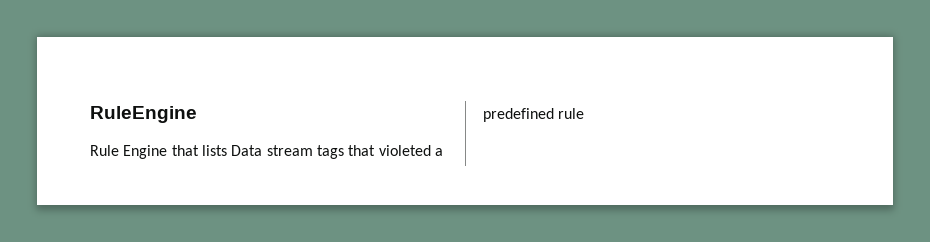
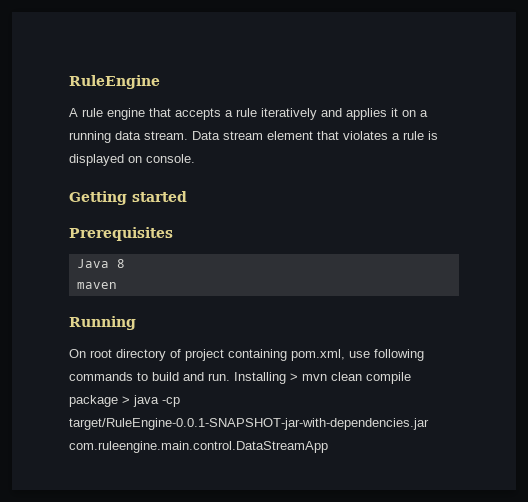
- Rule Engine that lists Data stream tags that violeted a predefined rule
+ A rule engine that accepts a rule iteratively and applies it on a running data stream. Data stream element that violates a rule is displayed on console.
+ Getting started
+ Prerequisites
+ Java 8
+ maven
+ Running
+ On root directory of project containing pom.xml, use following commands to build and run. Installing > mvn clean compile package > java -cp target/RuleEngine-0.0.1-SNAPSHOT-jar-with-dependencies.jar com.ruleengine.main.control.DataStreamApp

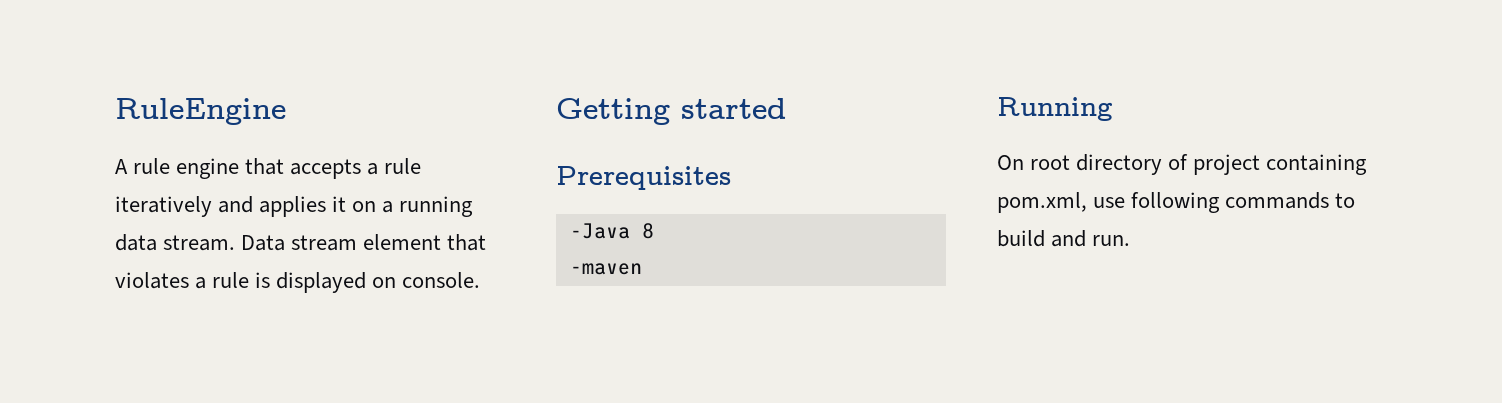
- Java 8
+ -Java 8
- maven
+ -maven
- Installing > mvn clean compile package > java -cp target/RuleEngine-0.0.1-SNAPSHOT-jar-with-dependencies.jar com.ruleengine.main.control.DataStreamApp

